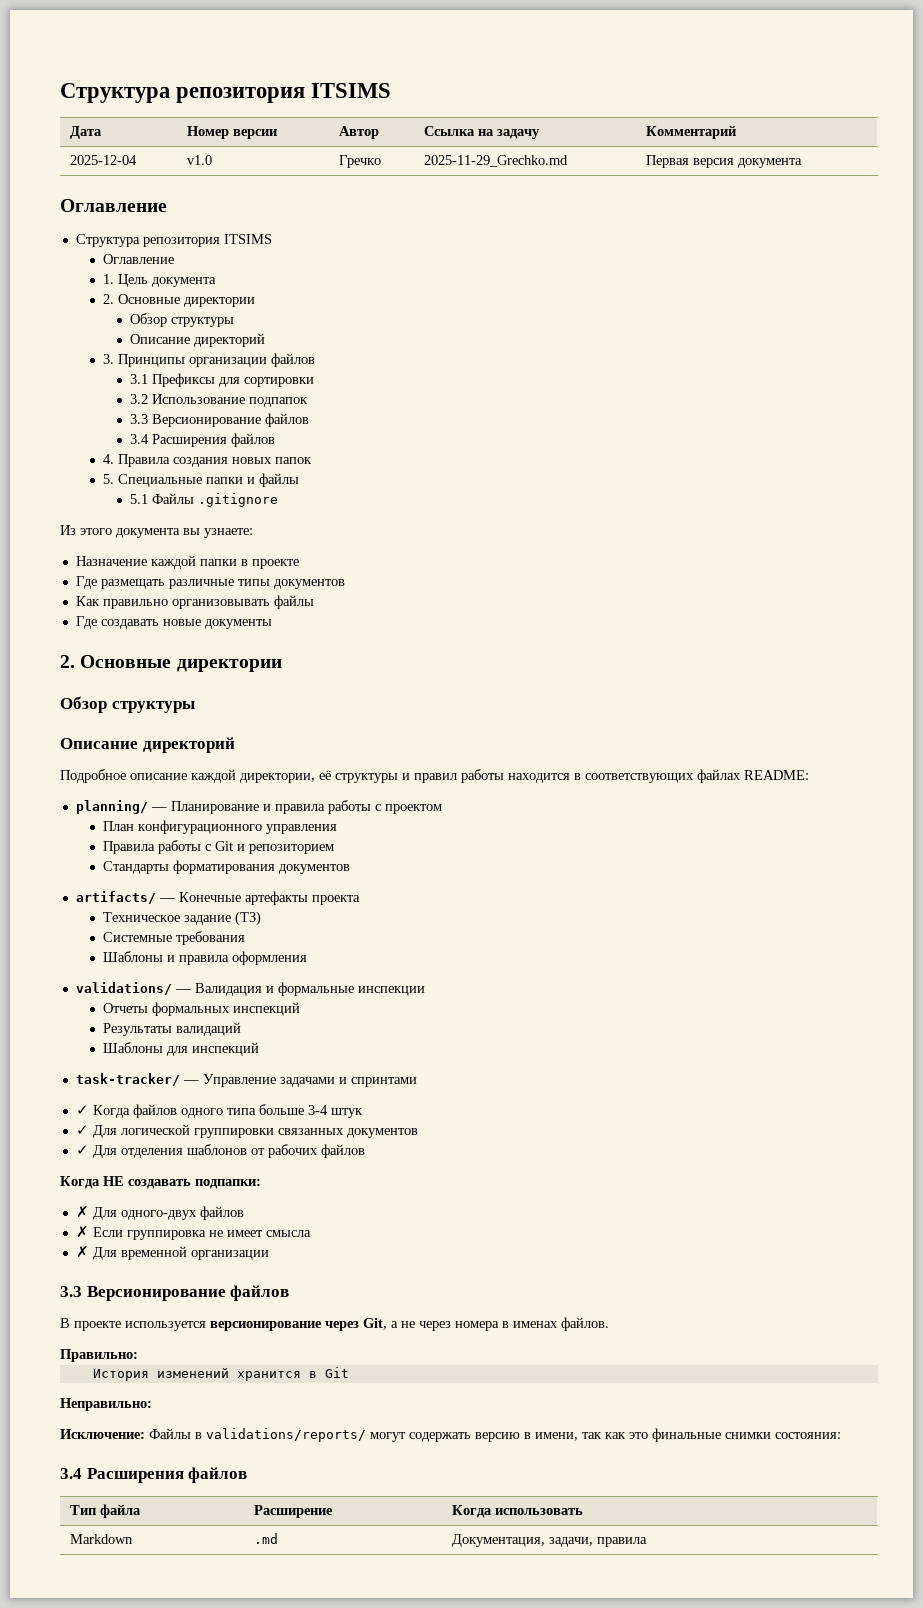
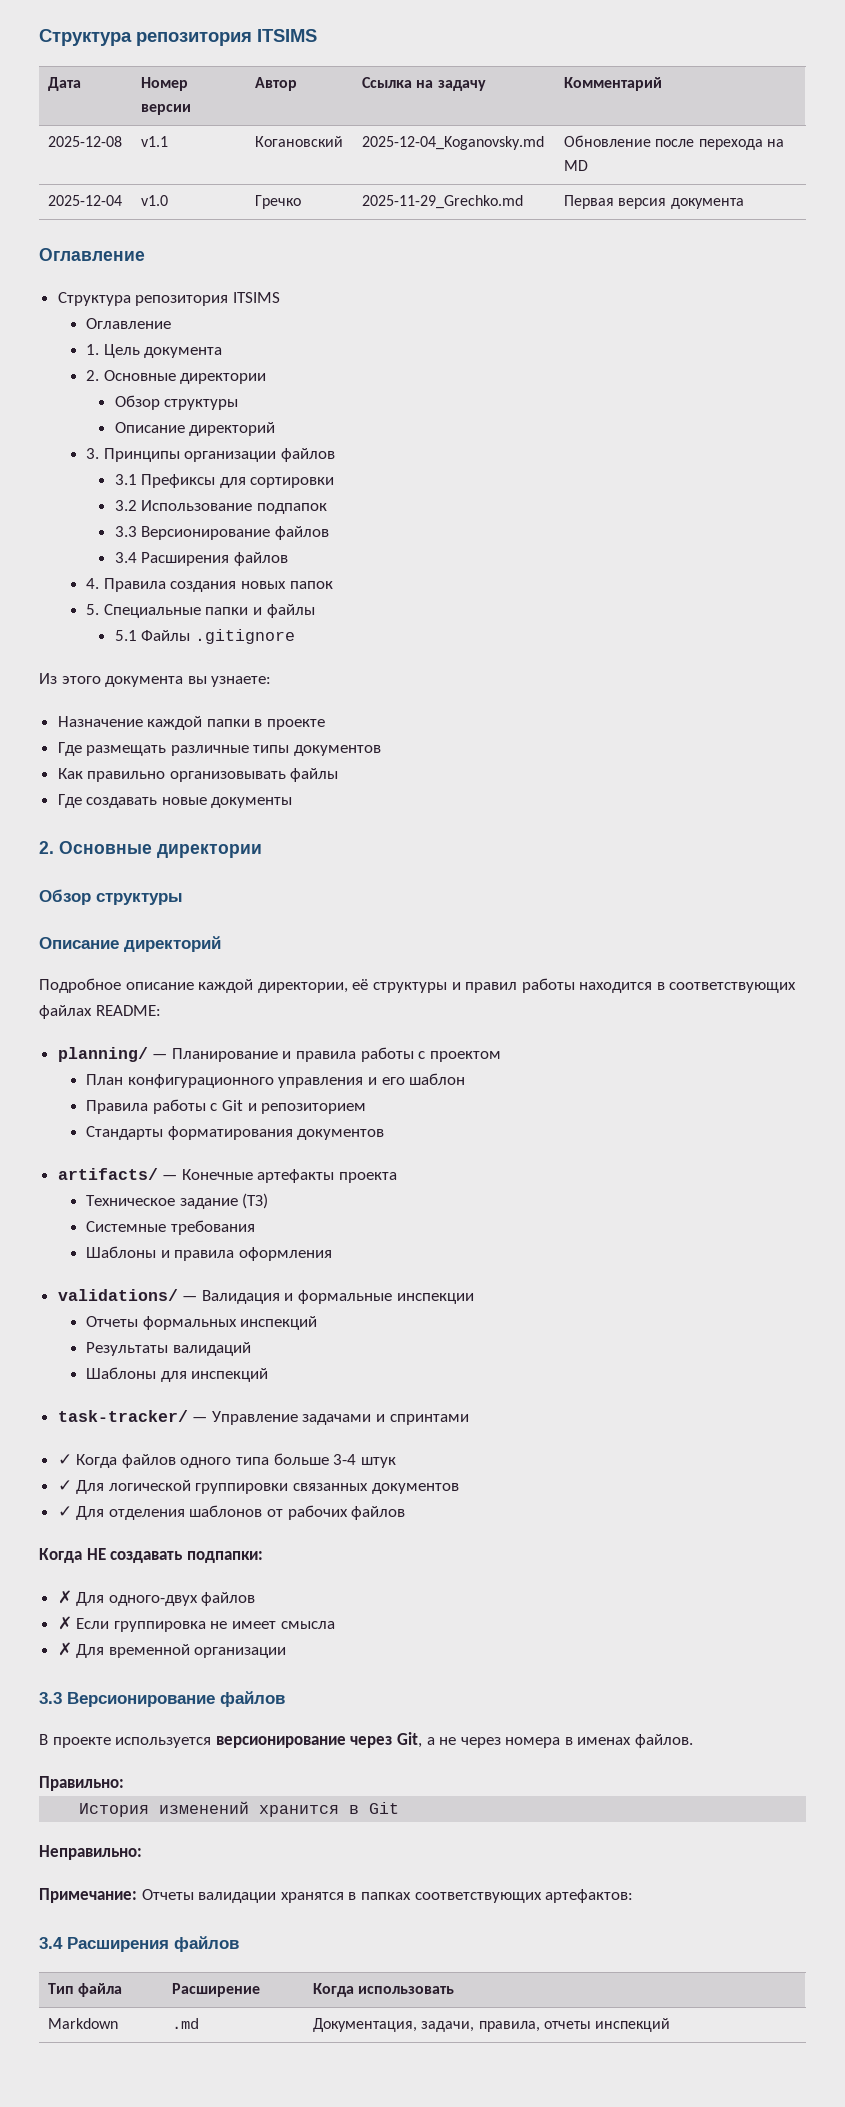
+ 2025-12-08 | v1.1 | Когановский | 2025-12-04_Koganovsky.md | Обновление после перехода на MD
- План конфигурационного управления
+ План конфигурационного управления и его шаблон
- Исключение: Файлы в validations/reports/ могут содержать версию в имени, так как это финальные снимки состояния:
+ Примечание: Отчеты валидации хранятся в папках соответствующих артефактов:
- Markdown | .md | Документация, задачи, правила
+ Markdown | .md | Документация, задачи, правила, отчеты инспекций

